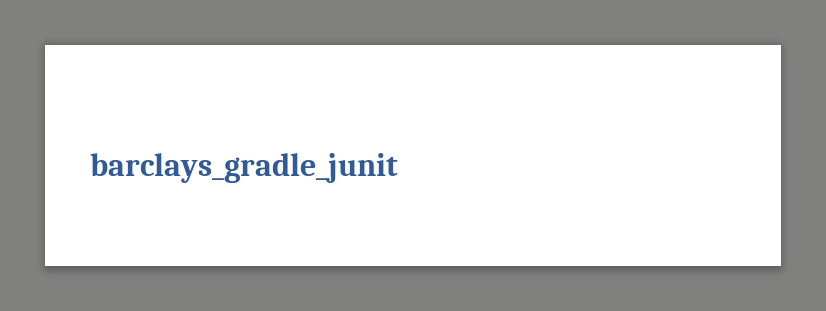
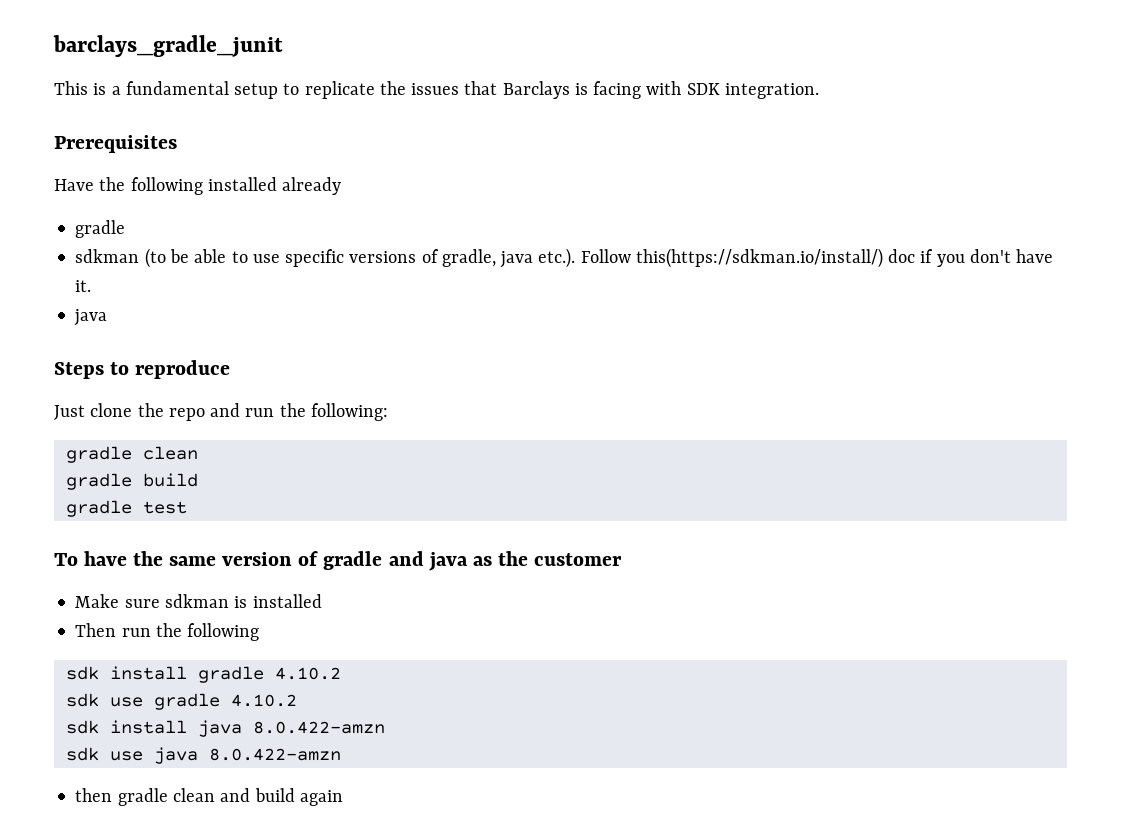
+ This is a fundamental setup to replicate the issues that Barclays is facing with SDK integration.
+ Prerequisites
+ Have the following installed already
+ gradle
+ sdkman (to be able to use specific versions of gradle, java etc.). Follow this(https://sdkman.io/install/) doc if you don't have it.
+ java
+ Steps to reproduce
+ Just clone the repo and run the following:
+ gradle clean
+ gradle build
+ gradle test
+ To have the same version of gradle and java as the customer
+ Make sure sdkman is installed
+ Then run the following
+ sdk install gradle 4.10.2
+ sdk use gradle 4.10.2
+ sdk install java 8.0.422-amzn
+ sdk use java 8.0.422-amzn
+ then gradle clean and build again

